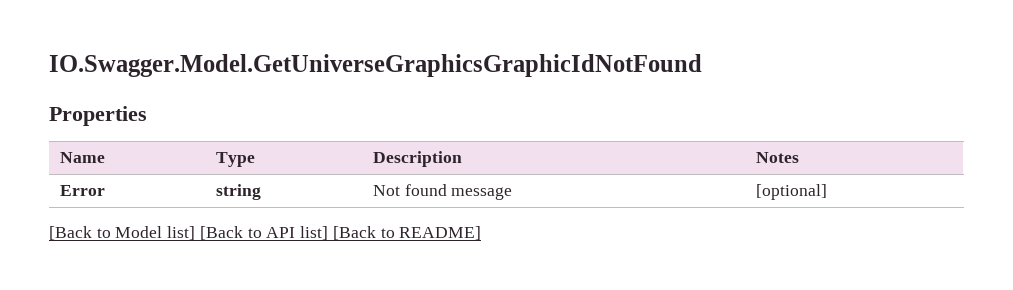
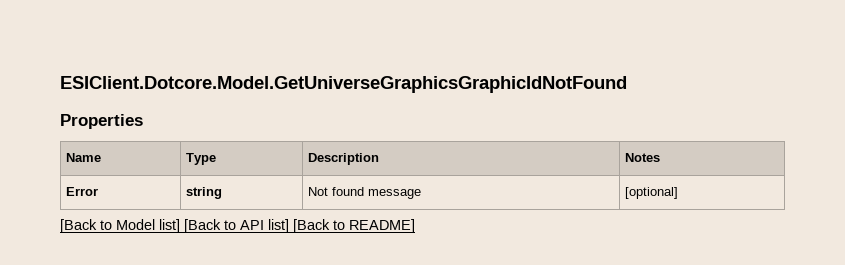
- IO.Swagger.Model.GetUniverseGraphicsGraphicIdNotFound
+ ESIClient.Dotcore.Model.GetUniverseGraphicsGraphicIdNotFound

